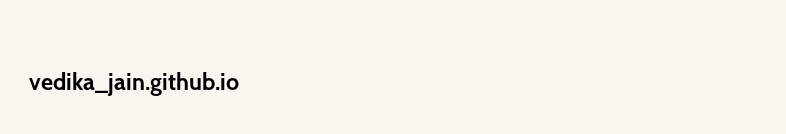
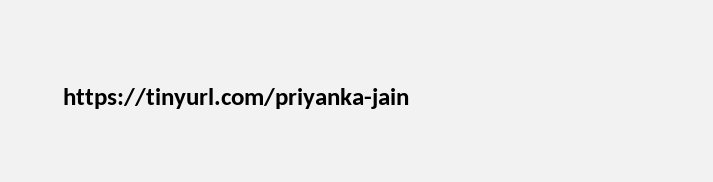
- vedika_jain.github.io
+ https://tinyurl.com/priyanka-jain

